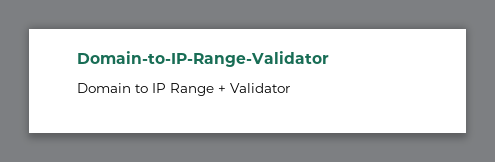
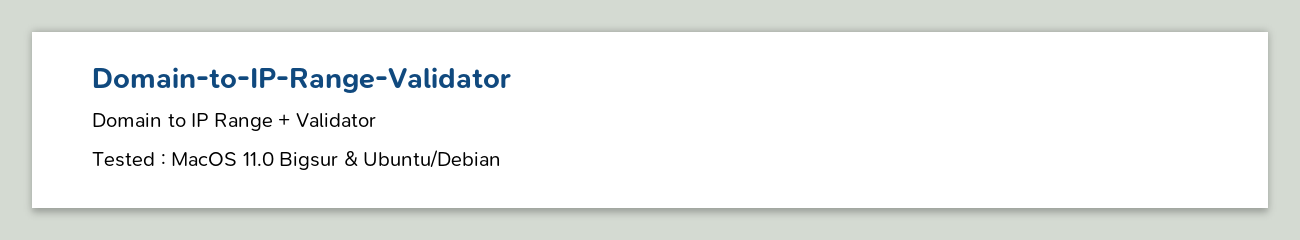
+ Tested : MacOS 11.0 Bigsur & Ubuntu/Debian

